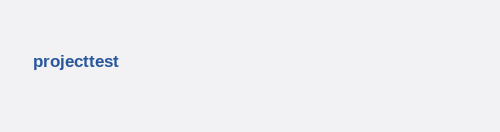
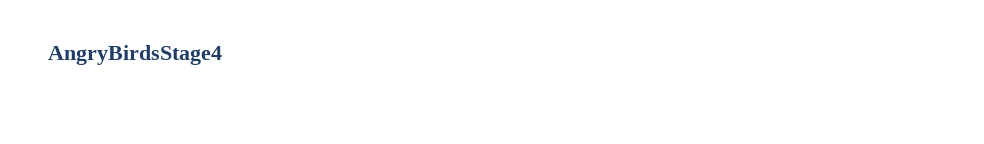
- projecttest
+ AngryBirdsStage4

